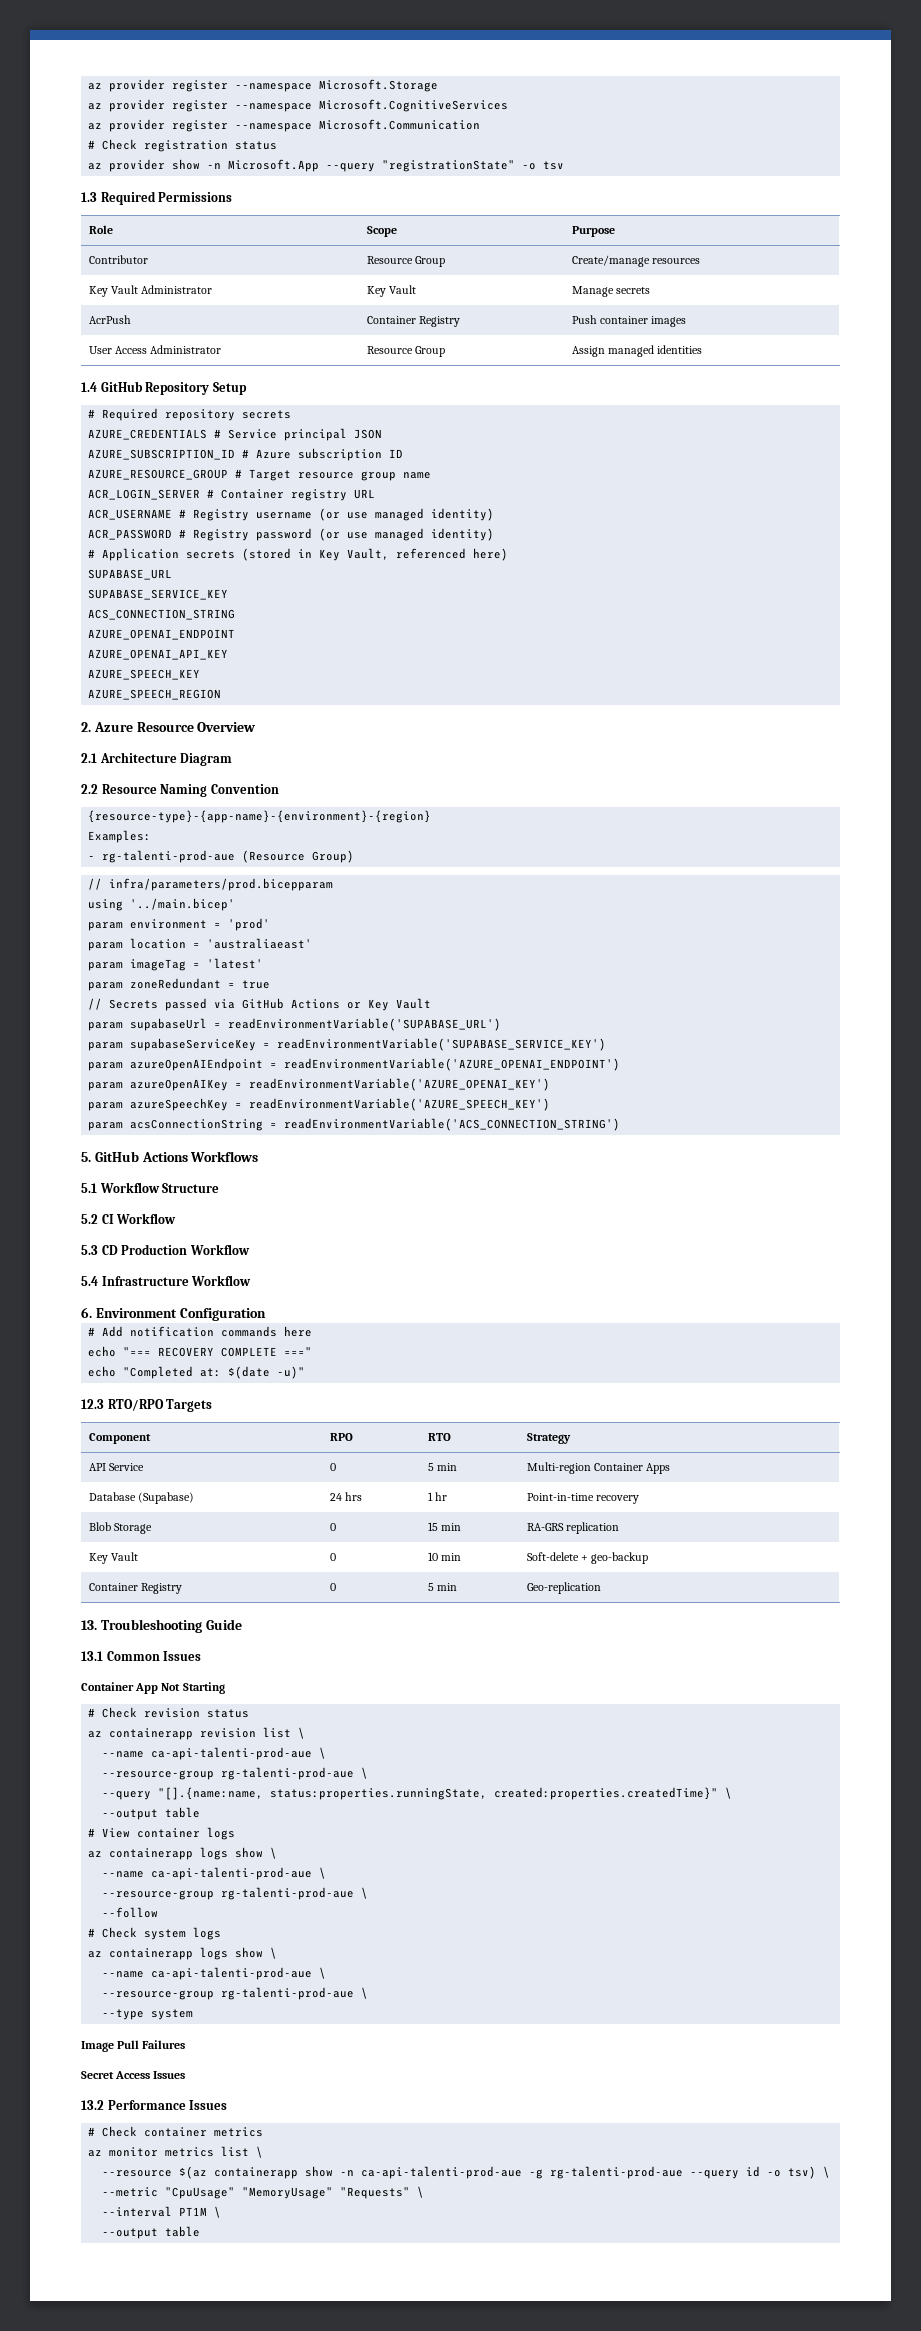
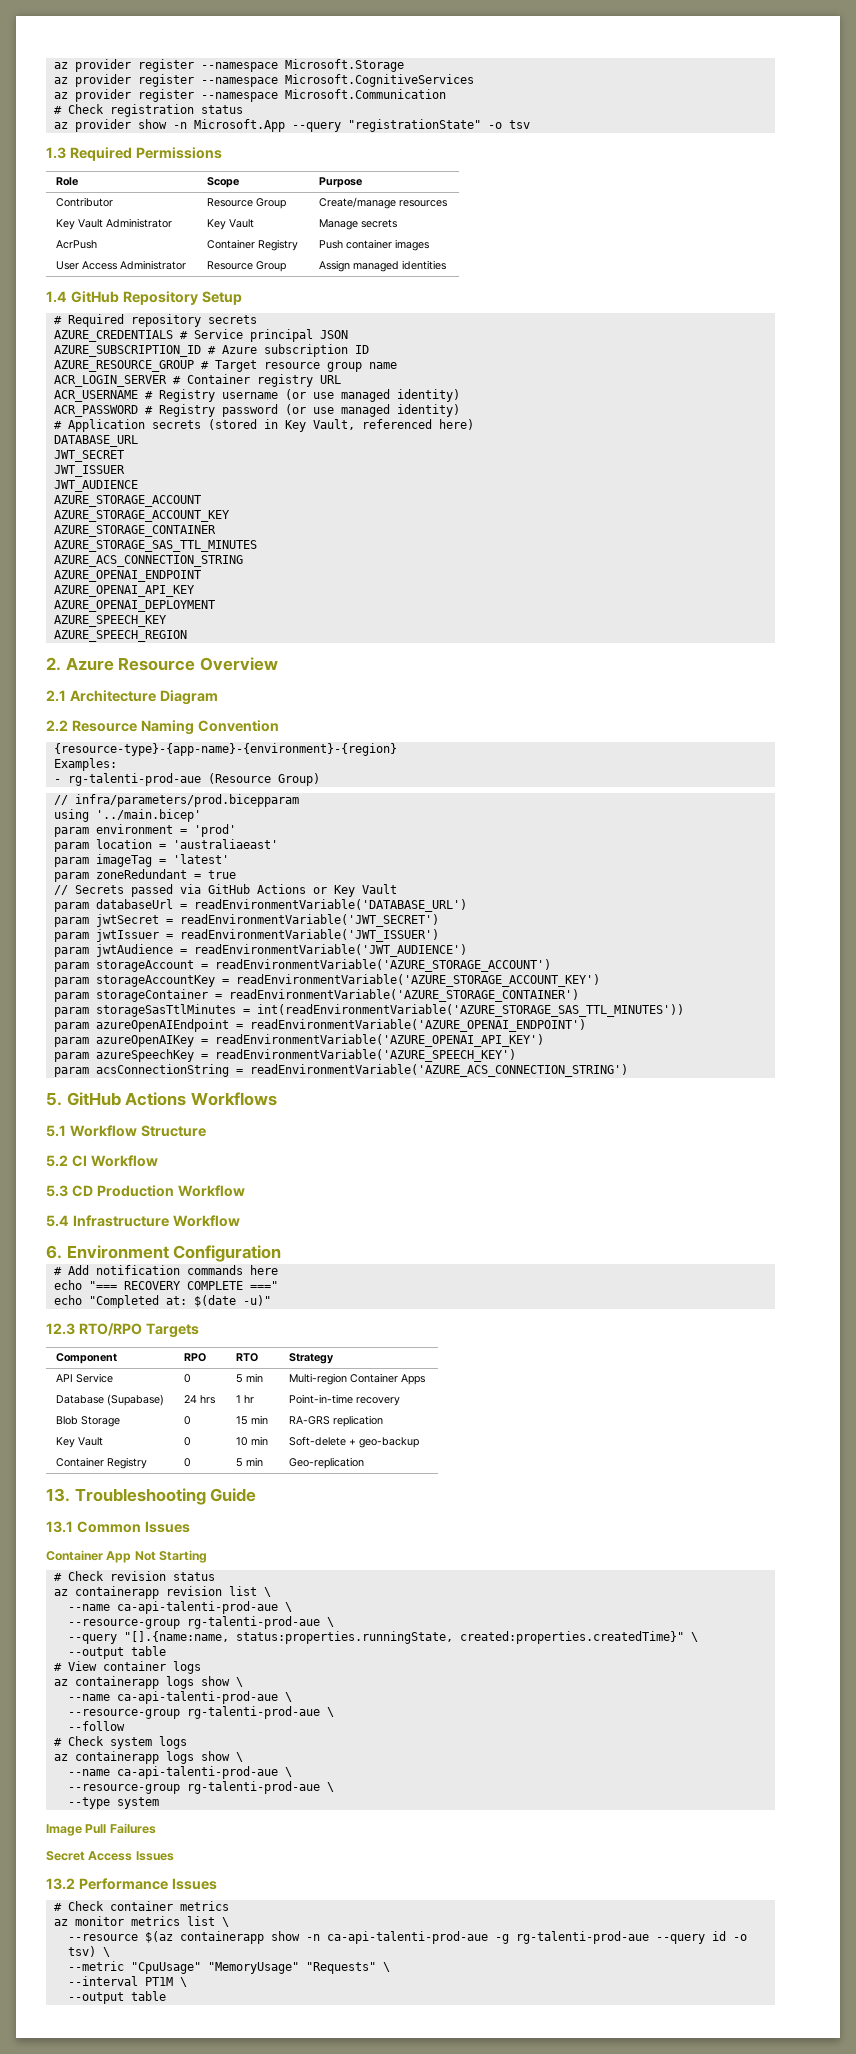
- SUPABASE_URL
- SUPABASE_SERVICE_KEY
- ACS_CONNECTION_STRING
+ DATABASE_URL
+ JWT_SECRET
+ JWT_ISSUER
+ JWT_AUDIENCE
+ AZURE_STORAGE_ACCOUNT
+ AZURE_STORAGE_ACCOUNT_KEY
+ AZURE_STORAGE_CONTAINER
+ AZURE_STORAGE_SAS_TTL_MINUTES
+ AZURE_ACS_CONNECTION_STRING
+ AZURE_OPENAI_DEPLOYMENT
- param supabaseUrl = readEnvironmentVariable('SUPABASE_URL')
- param supabaseServiceKey = readEnvironmentVariable('SUPABASE_SERVICE_KEY')
+ param databaseUrl = readEnvironmentVariable('DATABASE_URL')
+ param jwtSecret = readEnvironmentVariable('JWT_SECRET')
+ param jwtIssuer = readEnvironmentVariable('JWT_ISSUER')
+ param jwtAudience = readEnvironmentVariable('JWT_AUDIENCE')
+ param storageAccount = readEnvironmentVariable('AZURE_STORAGE_ACCOUNT')
+ param storageAccountKey = readEnvironmentVariable('AZURE_STORAGE_ACCOUNT_KEY')
+ param storageContainer = readEnvironmentVariable('AZURE_STORAGE_CONTAINER')
+ param storageSasTtlMinutes = int(readEnvironmentVariable('AZURE_STORAGE_SAS_TTL_MINUTES'))
- param azureOpenAIKey = readEnvironmentVariable('AZURE_OPENAI_KEY')
+ param azureOpenAIKey = readEnvironmentVariable('AZURE_OPENAI_API_KEY')
- param acsConnectionString = readEnvironmentVariable('ACS_CONNECTION_STRING')
+ param acsConnectionString = readEnvironmentVariable('AZURE_ACS_CONNECTION_STRING')

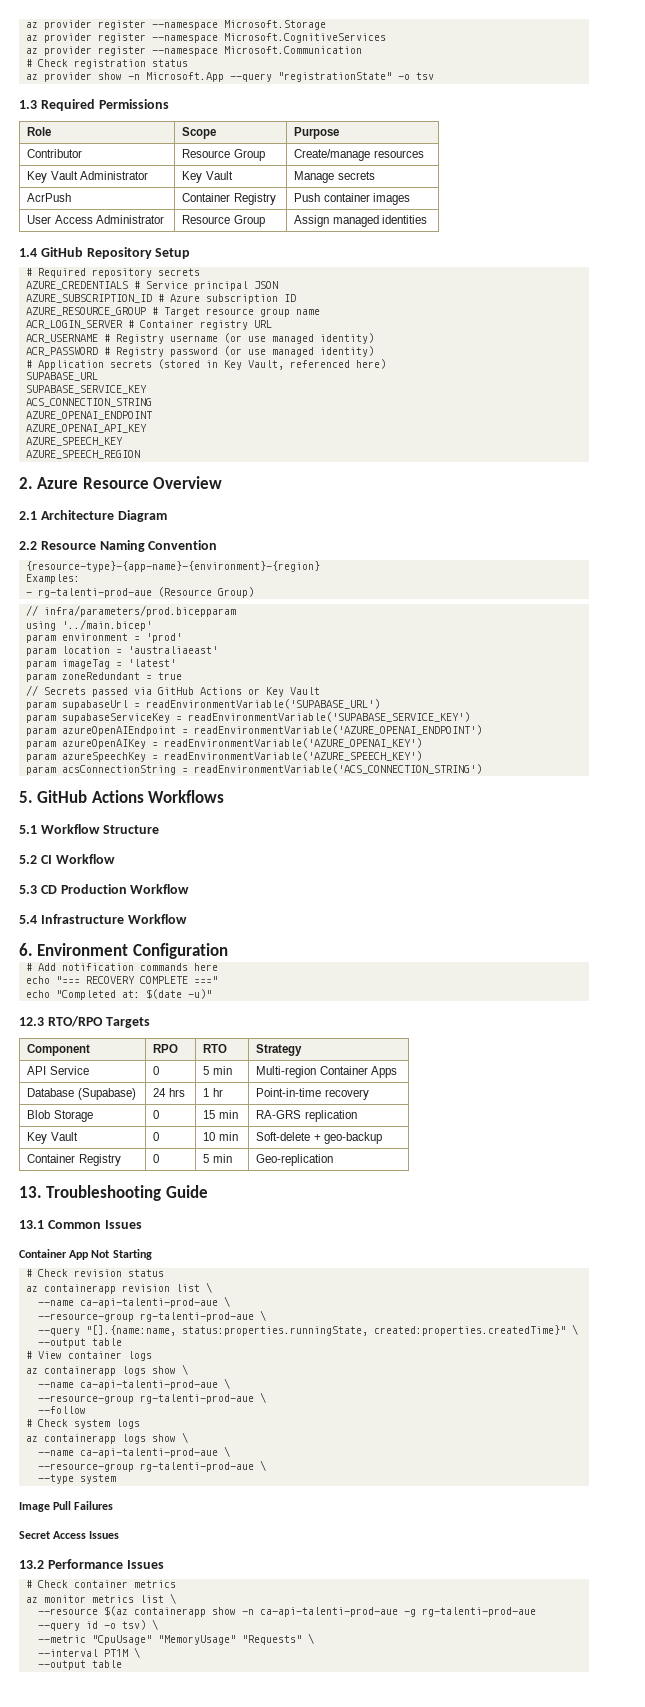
- DATABASE_URL
- JWT_SECRET
- JWT_ISSUER
- JWT_AUDIENCE
- AZURE_STORAGE_ACCOUNT
- AZURE_STORAGE_ACCOUNT_KEY
- AZURE_STORAGE_CONTAINER
- AZURE_STORAGE_SAS_TTL_MINUTES
- AZURE_ACS_CONNECTION_STRING
+ SUPABASE_URL
+ SUPABASE_SERVICE_KEY
+ ACS_CONNECTION_STRING
- AZURE_OPENAI_DEPLOYMENT
- param databaseUrl = readEnvironmentVariable('DATABASE_URL')
- param jwtSecret = readEnvironmentVariable('JWT_SECRET')
- param jwtIssuer = readEnvironmentVariable('JWT_ISSUER')
- param jwtAudience = readEnvironmentVariable('JWT_AUDIENCE')
- param storageAccount = readEnvironmentVariable('AZURE_STORAGE_ACCOUNT')
- param storageAccountKey = readEnvironmentVariable('AZURE_STORAGE_ACCOUNT_KEY')
- param storageContainer = readEnvironmentVariable('AZURE_STORAGE_CONTAINER')
- param storageSasTtlMinutes = int(readEnvironmentVariable('AZURE_STORAGE_SAS_TTL_MINUTES'))
+ param supabaseUrl = readEnvironmentVariable('SUPABASE_URL')
+ param supabaseServiceKey = readEnvironmentVariable('SUPABASE_SERVICE_KEY')
- param azureOpenAIKey = readEnvironmentVariable('AZURE_OPENAI_API_KEY')
+ param azureOpenAIKey = readEnvironmentVariable('AZURE_OPENAI_KEY')
- param acsConnectionString = readEnvironmentVariable('AZURE_ACS_CONNECTION_STRING')
+ param acsConnectionString = readEnvironmentVariable('ACS_CONNECTION_STRING')

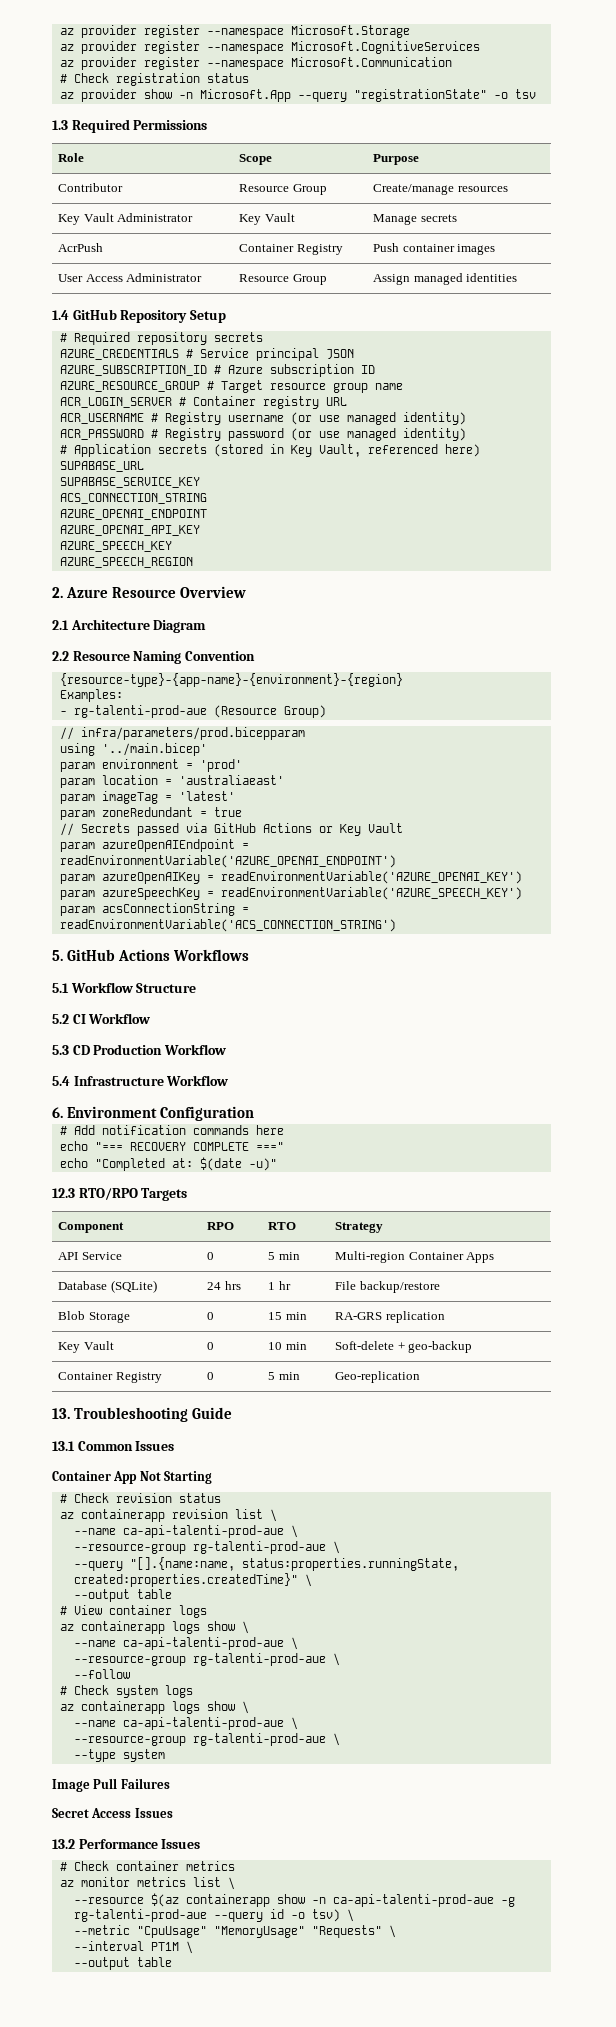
- param supabaseUrl = readEnvironmentVariable('SUPABASE_URL')
- param supabaseServiceKey = readEnvironmentVariable('SUPABASE_SERVICE_KEY')
- Database (Supabase) | 24 hrs | 1 hr | Point-in-time recovery
+ Database (SQLite) | 24 hrs | 1 hr | File backup/restore

